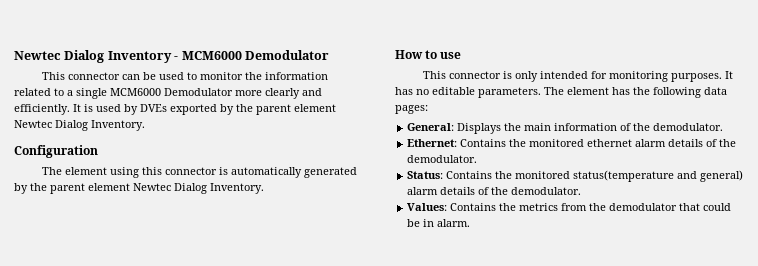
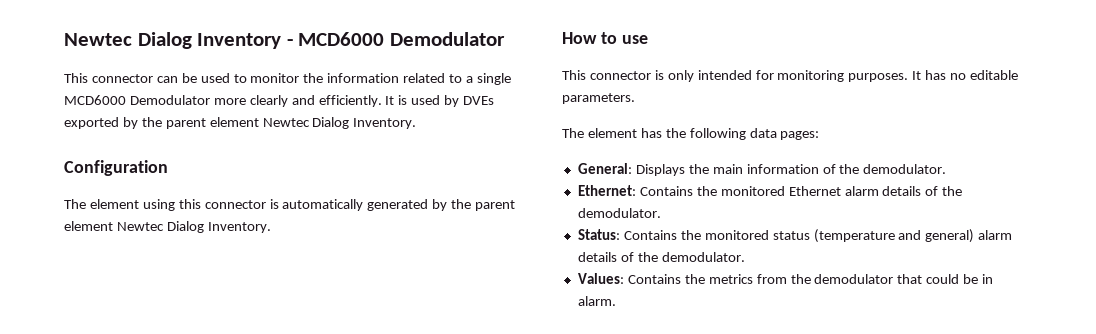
- Newtec Dialog Inventory - MCM6000 Demodulator
+ Newtec Dialog Inventory - MCD6000 Demodulator
- This connector can be used to monitor the information related to a single MCM6000 Demodulator more clearly and efficiently.
+ This connector can be used to monitor the information related to a single MCD6000 Demodulator more clearly and efficiently.
- It has no editable parameters. The element has the following data pages:
+ It has no editable parameters.
+ The element has the following data pages:
- Ethernet: Contains the monitored ethernet alarm details of the demodulator.
+ Ethernet: Contains the monitored Ethernet alarm details of the demodulator.
- Status: Contains the monitored status(temperature and general) alarm details of the demodulator.
+ Status: Contains the monitored status (temperature and general) alarm details of the demodulator.

